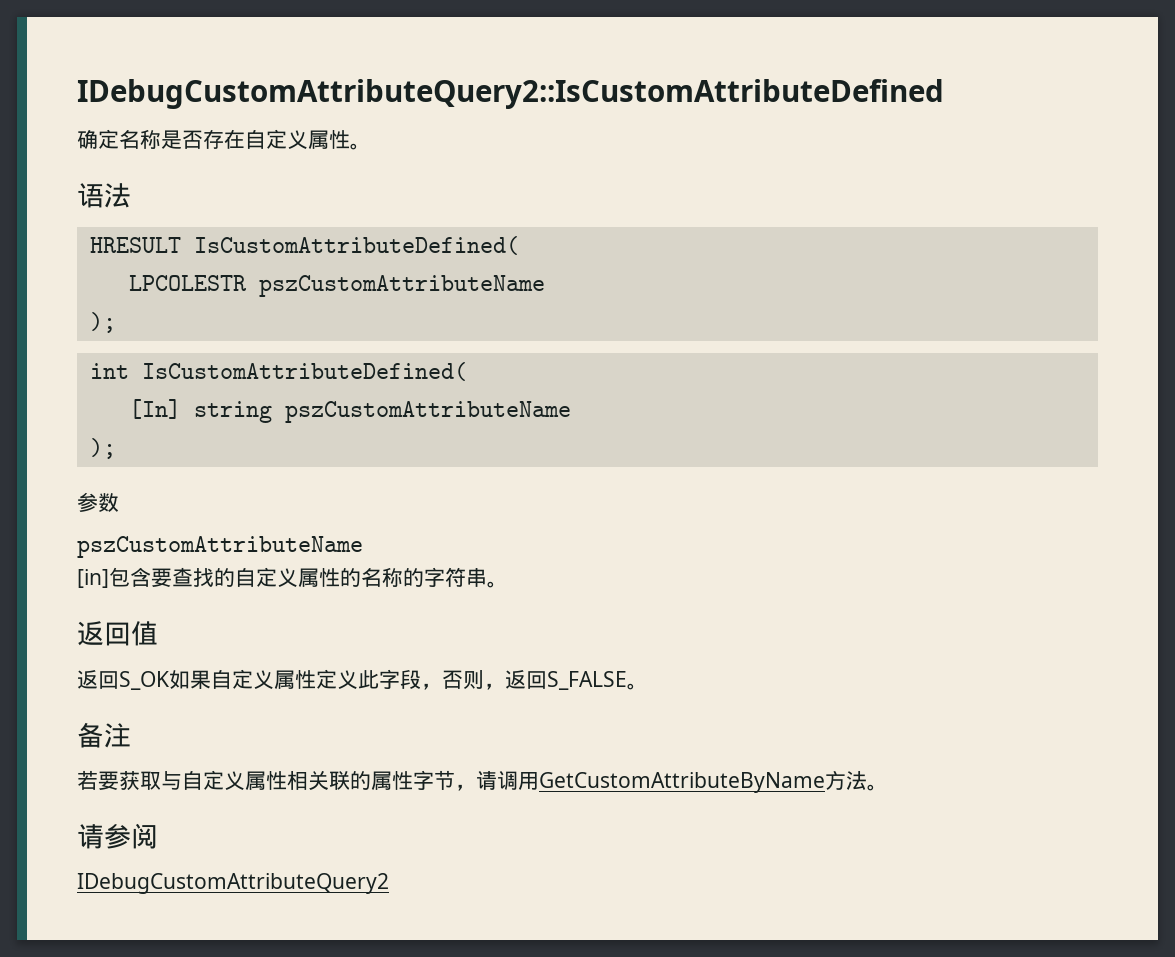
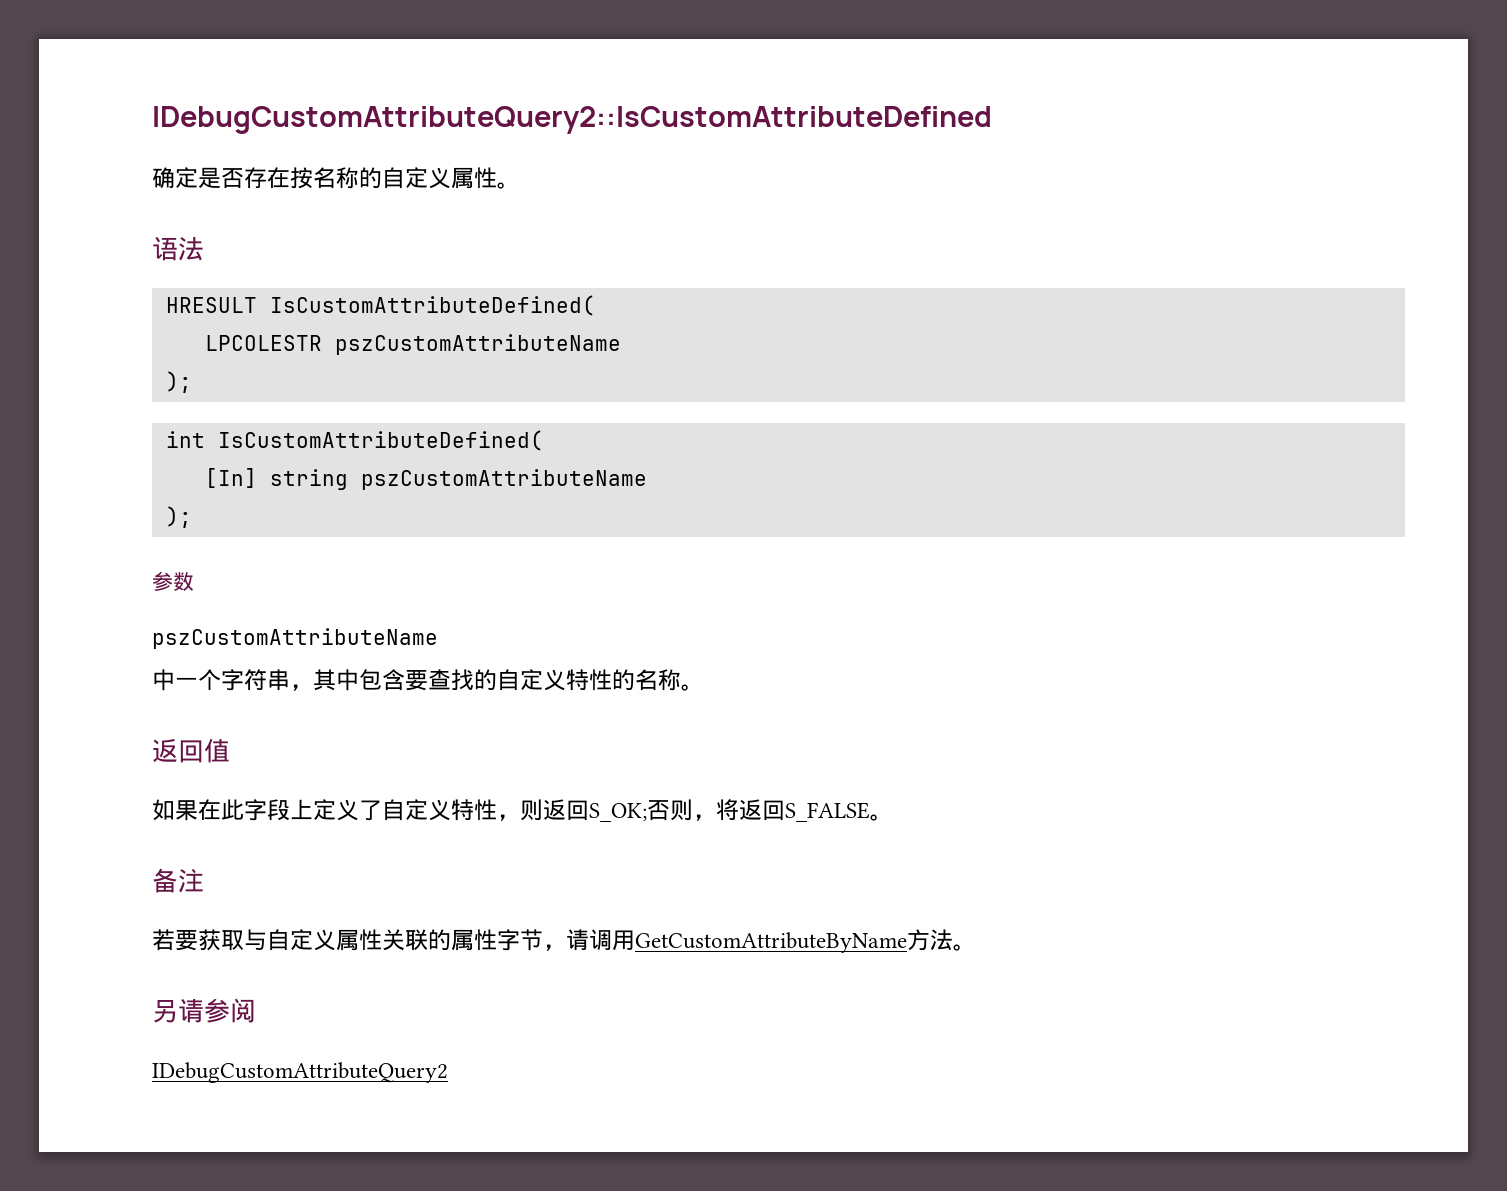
- 确定名称是否存在自定义属性。
+ 确定是否存在按名称的自定义属性。
- [in]包含要查找的自定义属性的名称的字符串。
+ 中一个字符串，其中包含要查找的自定义特性的名称。
- 返回S_OK如果自定义属性定义此字段，否则，返回S_FALSE。
+ 如果在此字段上定义了自定义特性，则返回S_OK;否则，将返回S_FALSE。
- 若要获取与自定义属性相关联的属性字节，请调用GetCustomAttributeByName方法。
+ 若要获取与自定义属性关联的属性字节，请调用GetCustomAttributeByName方法。
- 请参阅
+ 另请参阅

